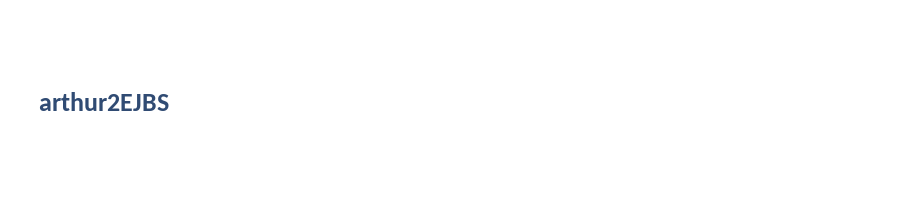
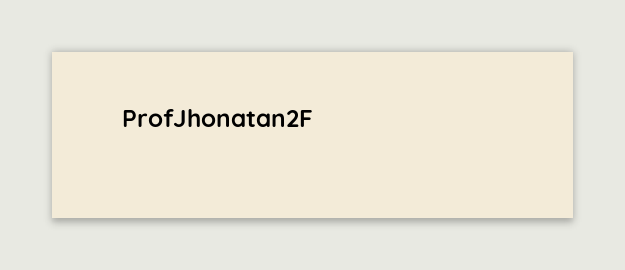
- arthur2EJBS
+ ProfJhonatan2F

